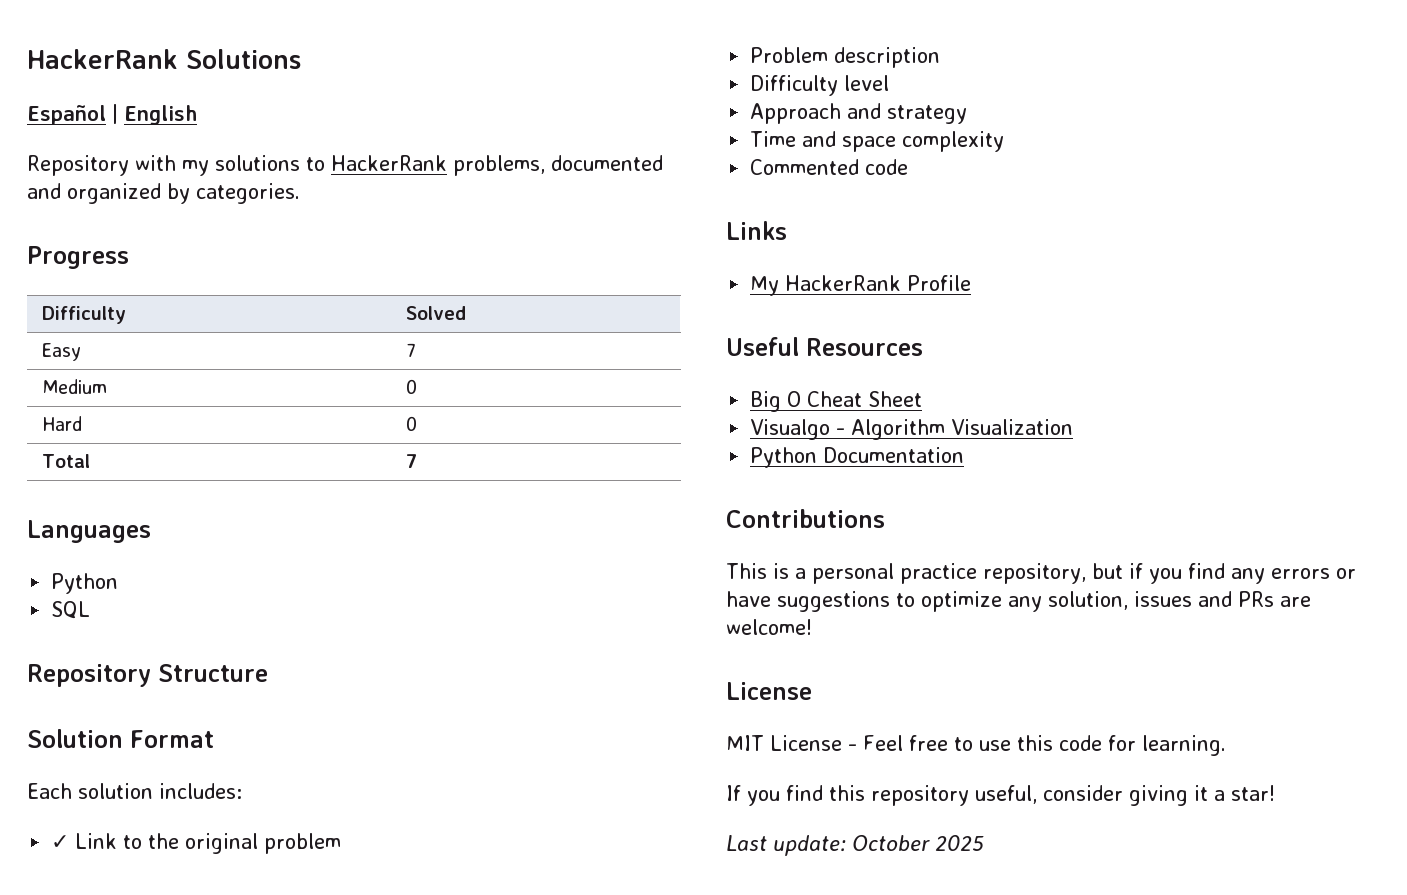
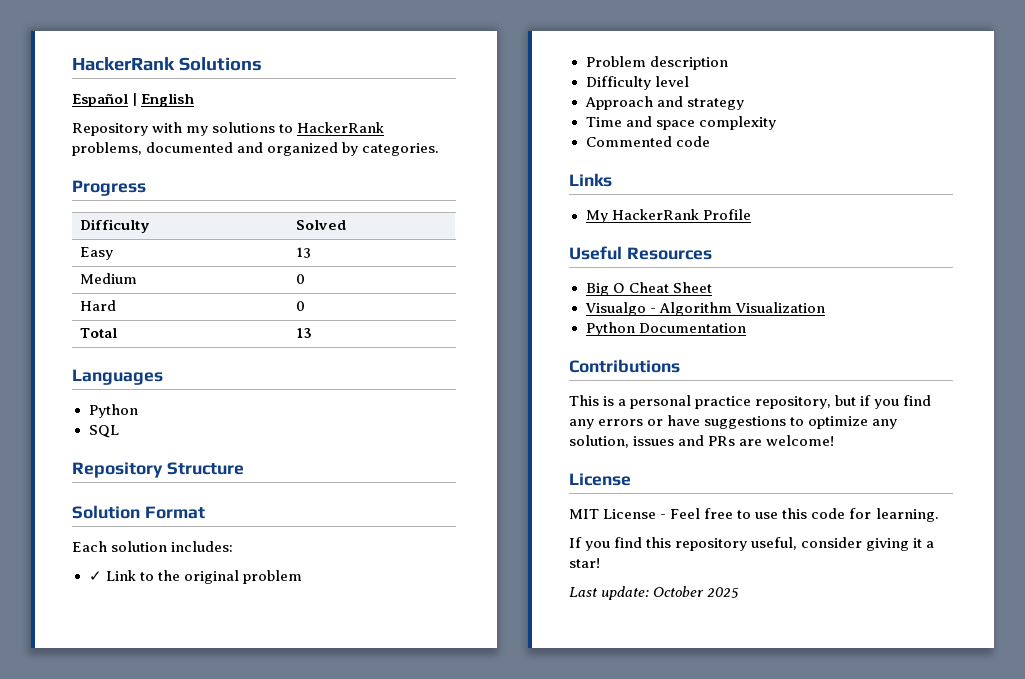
- Easy | 7
+ Easy | 13
- Total | 7
+ Total | 13

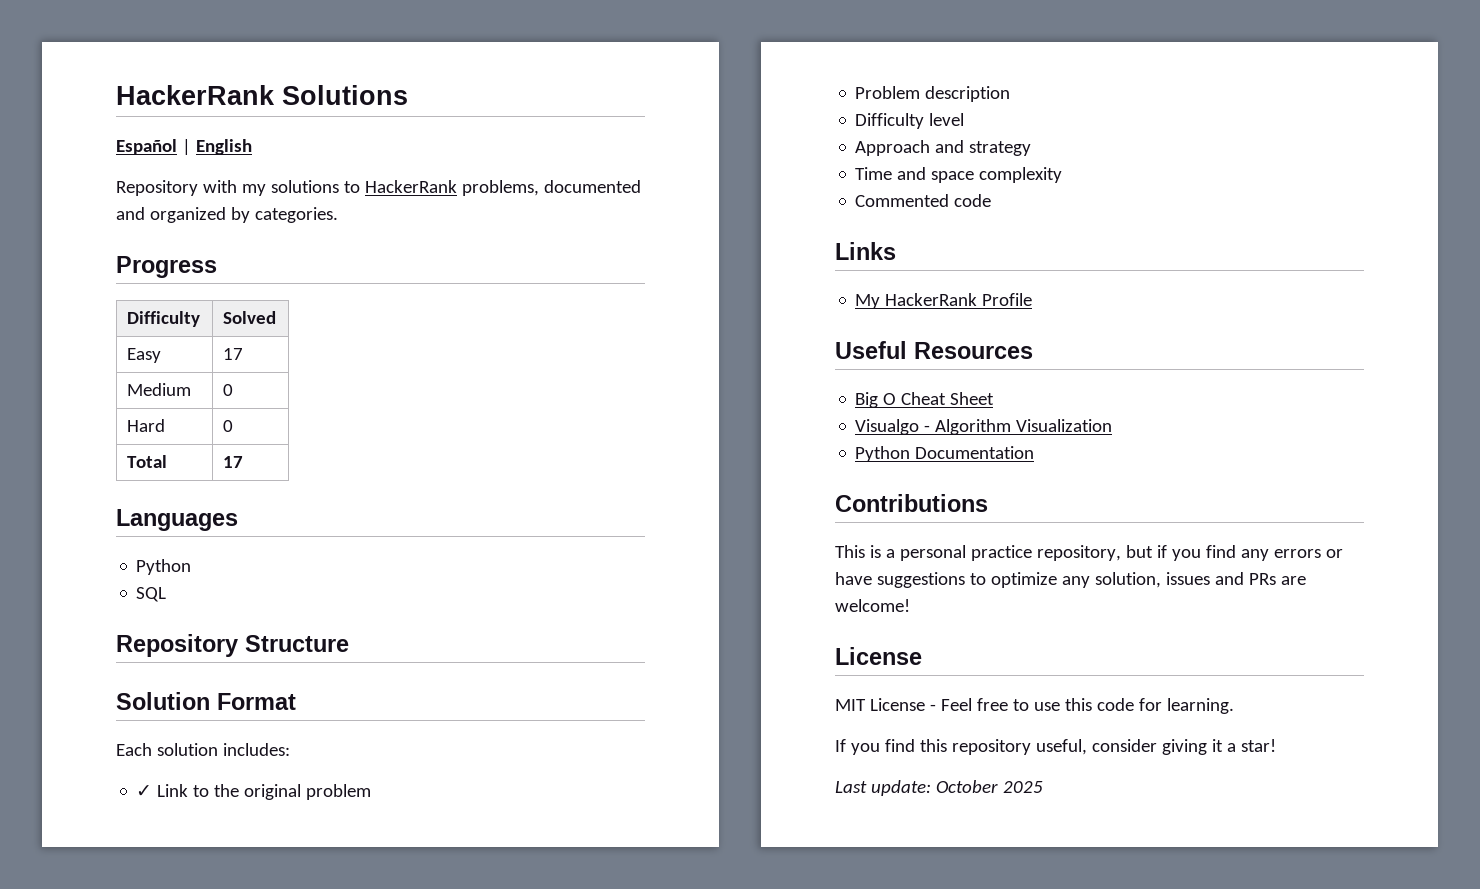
- Easy | 13
+ Easy | 17
- Total | 13
+ Total | 17

